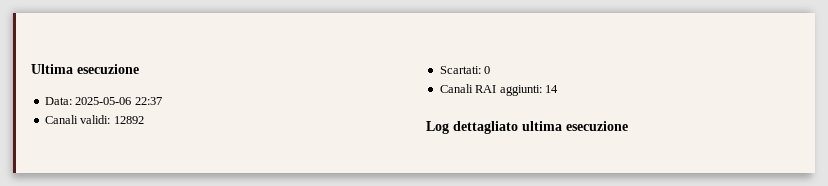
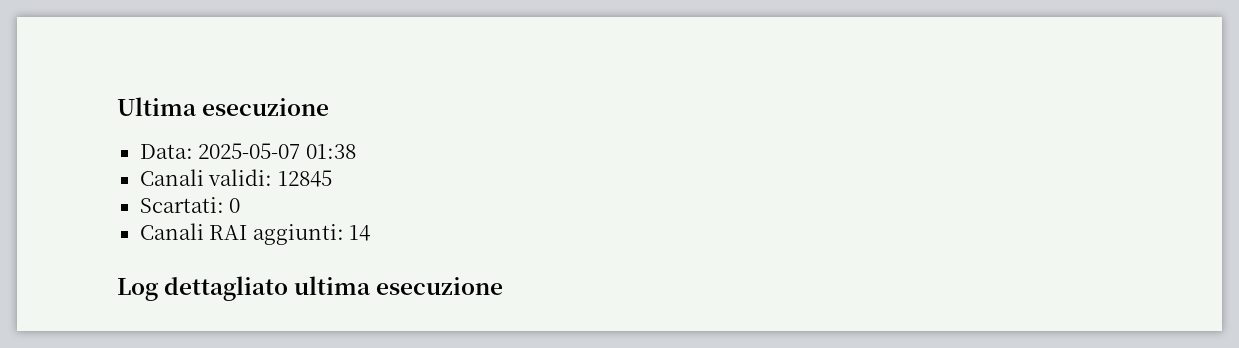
- Data: 2025-05-06 22:37
+ Data: 2025-05-07 01:38
- Canali validi: 12892
+ Canali validi: 12845

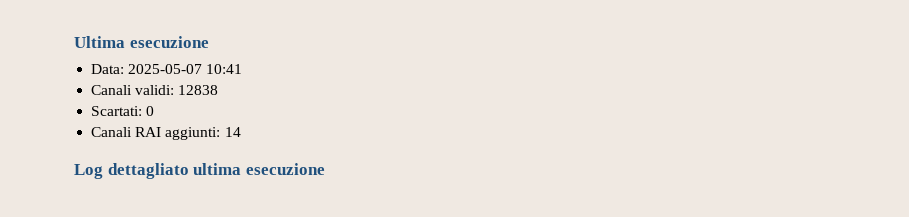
- Data: 2025-05-07 01:38
+ Data: 2025-05-07 10:41
- Canali validi: 12845
+ Canali validi: 12838

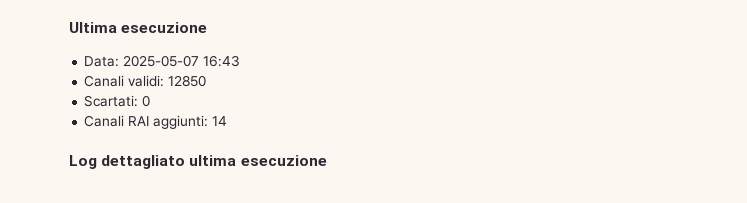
- Data: 2025-05-07 10:41
+ Data: 2025-05-07 16:43
- Canali validi: 12838
+ Canali validi: 12850

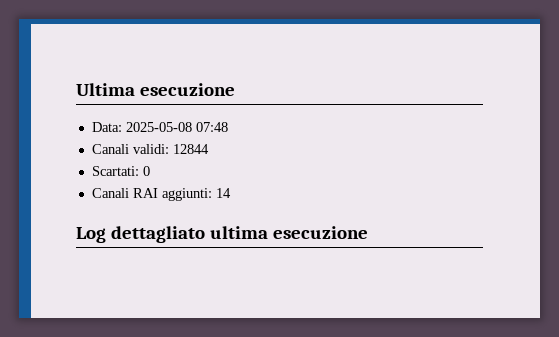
- Data: 2025-05-07 16:43
+ Data: 2025-05-08 07:48
- Canali validi: 12850
+ Canali validi: 12844

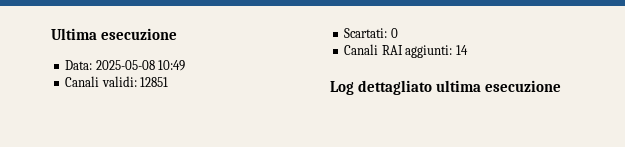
- Data: 2025-05-08 07:48
+ Data: 2025-05-08 10:49
- Canali validi: 12844
+ Canali validi: 12851

